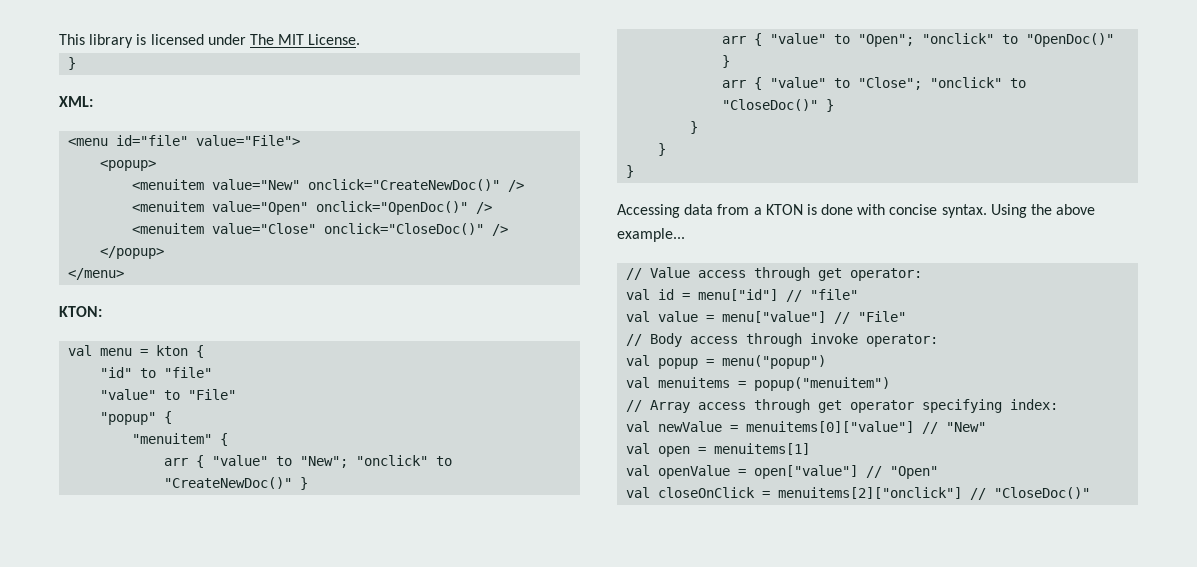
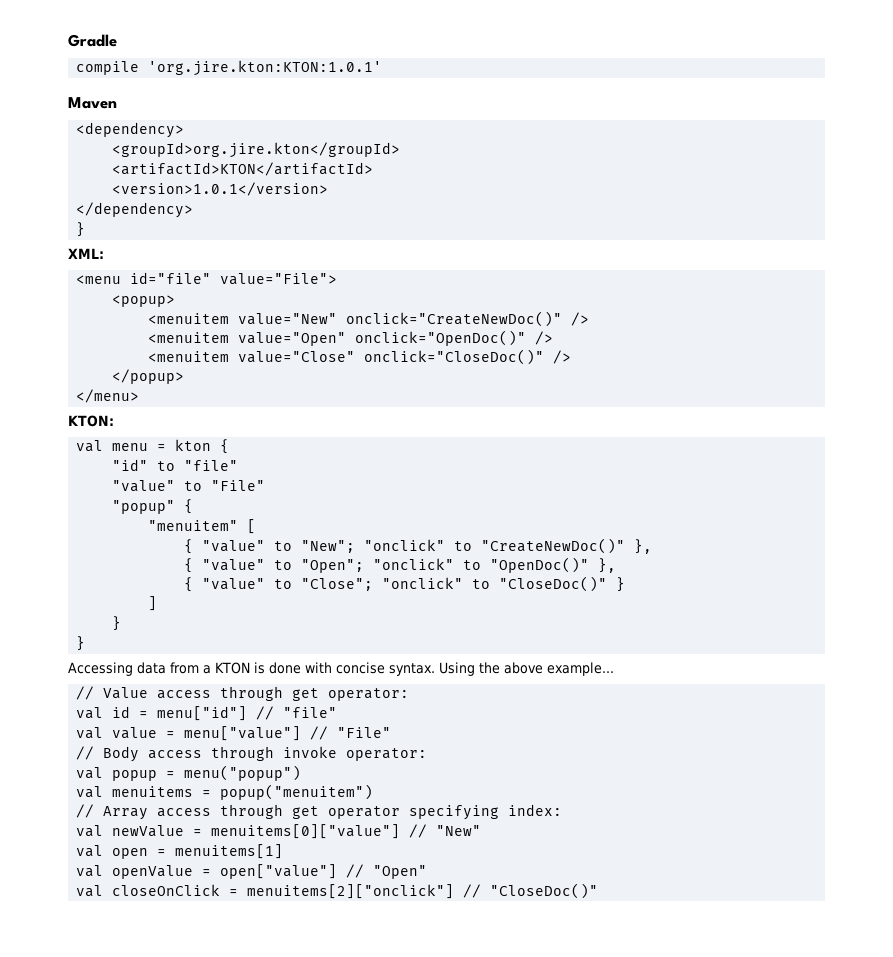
- This library is licensed under The MIT License.
+ Gradle
+ compile 'org.jire.kton:KTON:1.0.1'
+ Maven
+ <dependency>
+ <groupId>org.jire.kton</groupId>
+ <artifactId>KTON</artifactId>
+ <version>1.0.1</version>
+ </dependency>
- "menuitem" {
- arr { "value" to "New"; "onclick" to "CreateNewDoc()" }
- arr { "value" to "Open"; "onclick" to "OpenDoc()" }
- arr { "value" to "Close"; "onclick" to "CloseDoc()" }
- }
+ "menuitem" [
+ { "value" to "New"; "onclick" to "CreateNewDoc()" },
+ { "value" to "Open"; "onclick" to "OpenDoc()" },
+ { "value" to "Close"; "onclick" to "CloseDoc()" }
+ ]

